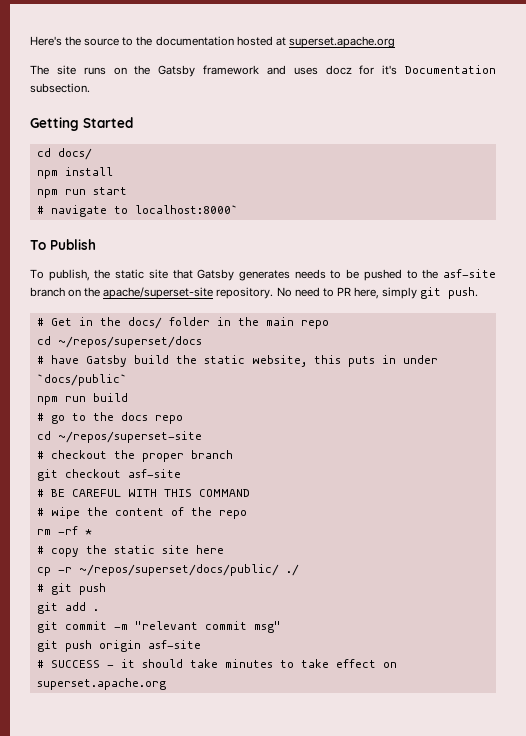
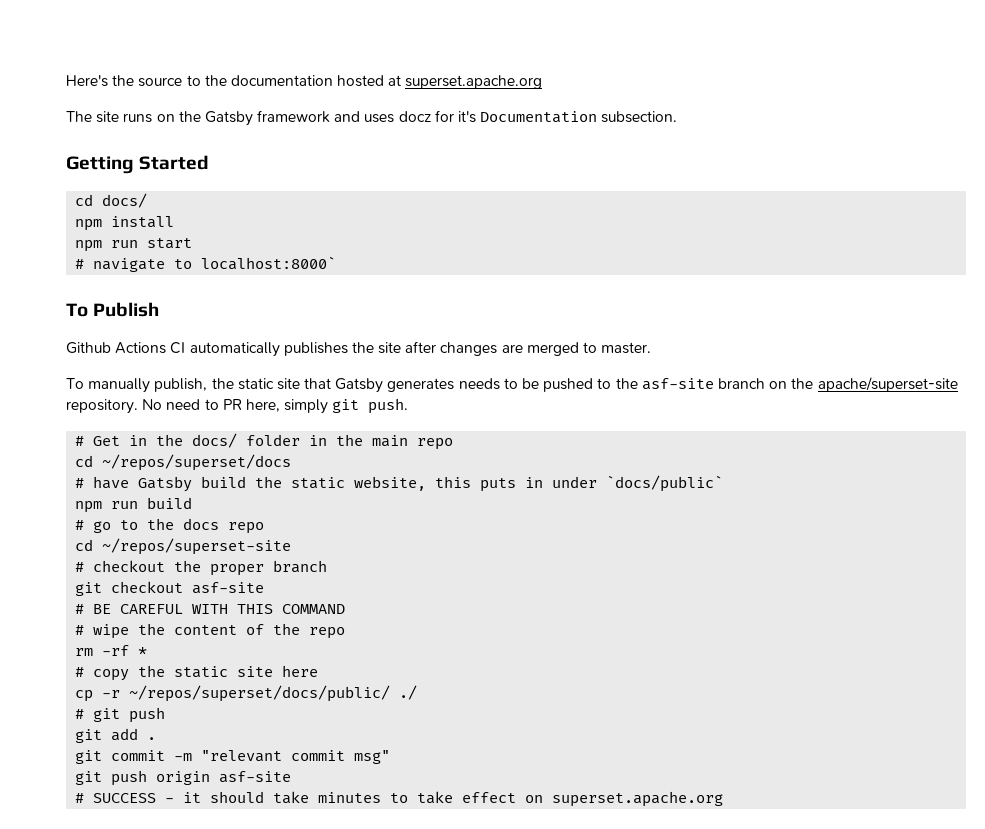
- To publish, the static site that Gatsby generates needs to be pushed to the asf-site branch on the apache/superset-site repository.
+ Github Actions CI automatically publishes the site after changes are merged to master.
+ To manually publish, the static site that Gatsby generates needs to be pushed to the asf-site branch on the apache/superset-site repository.

